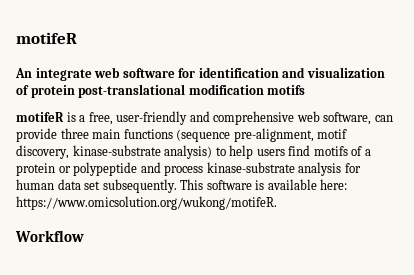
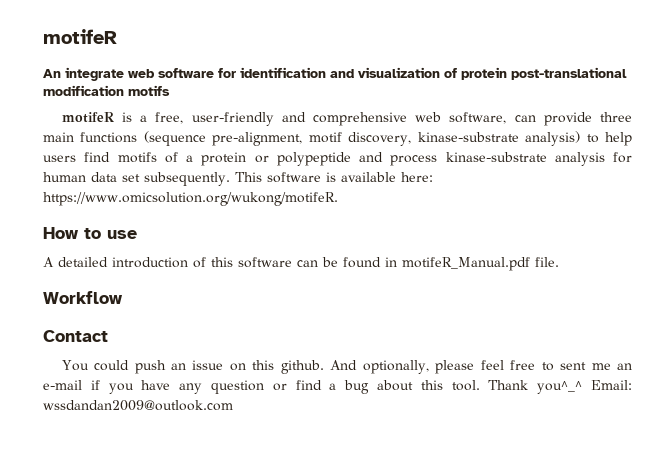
+ How to use
+ A detailed introduction of this software can be found in motifeR_Manual.pdf file.
  Workflow
+ Contact
+ You could push an issue on this github. And optionally, please feel free to sent me an e-mail if you have any question or find a bug about this tool. Thank you^_^ Email: wssdandan2009@outlook.com

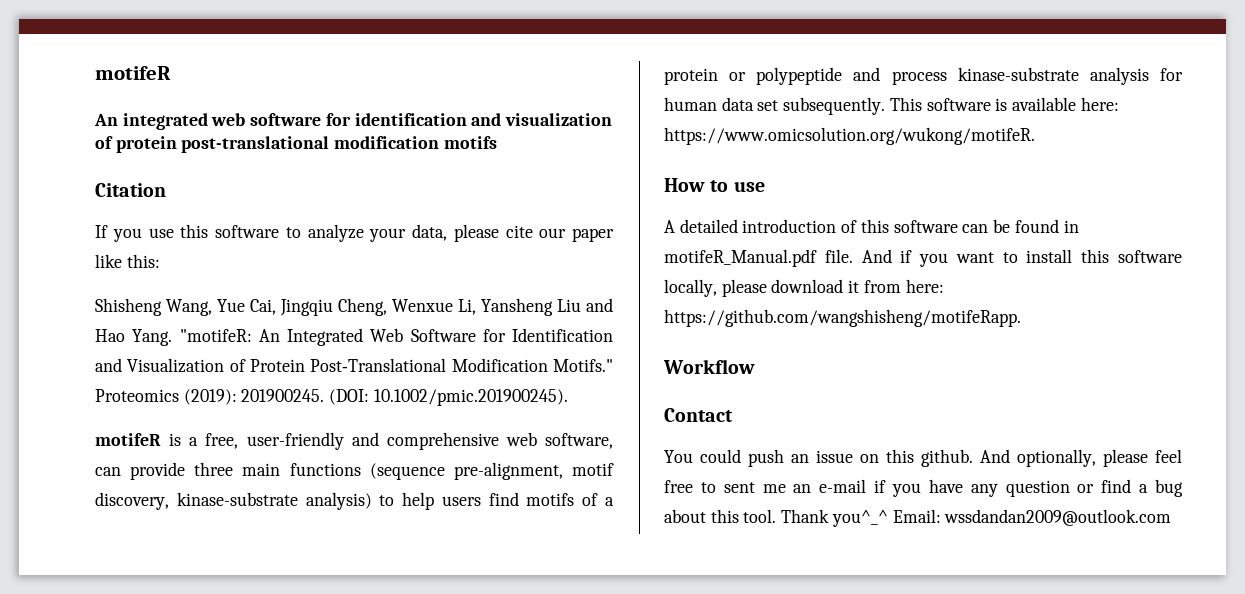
- An integrate web software for identification and visualization of protein post-translational modification motifs
+ An integrated web software for identification and visualization of protein post-translational modification motifs
+ Citation
+ If you use this software to analyze your data, please cite our paper like this:
+ Shisheng Wang, Yue Cai, Jingqiu Cheng, Wenxue Li, Yansheng Liu and Hao Yang. "motifeR: An Integrated Web Software for Identification and Visualization of Protein Post‐Translational Modification Motifs." Proteomics (2019): 201900245. (DOI: 10.1002/pmic.201900245).
+ And if you want to install this software locally, please download it from here: https://github.com/wangshisheng/motifeRapp.

